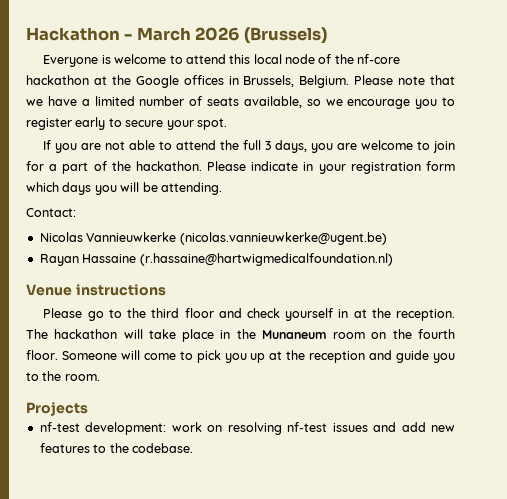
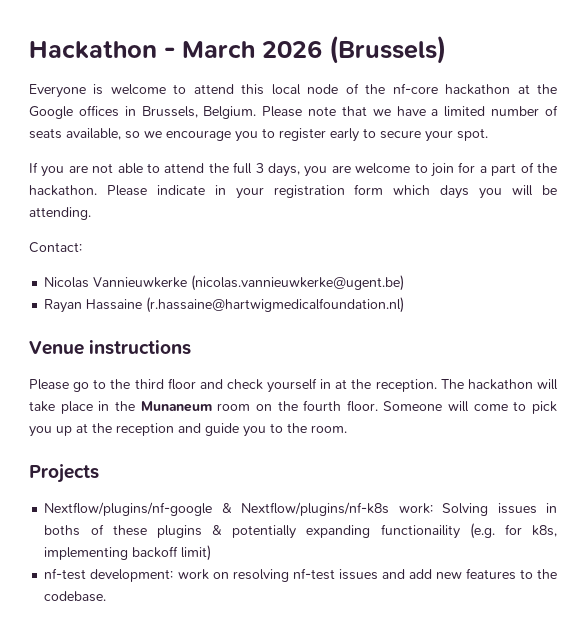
+ Nextflow/plugins/nf-google & Nextflow/plugins/nf-k8s work: Solving issues in boths of these plugins & potentially expanding functionaility (e.g. for k8s, implementing backoff limit)

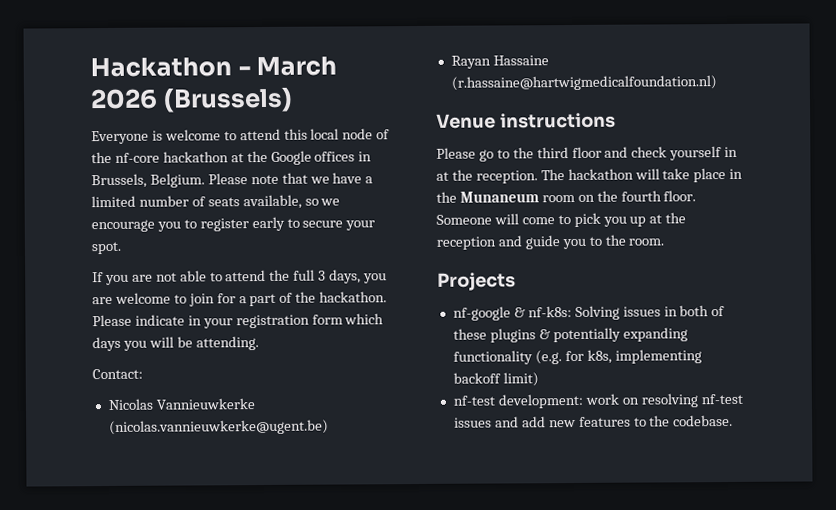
- Nextflow/plugins/nf-google & Nextflow/plugins/nf-k8s work: Solving issues in boths of these plugins & potentially expanding functionaility (e.g. for k8s, implementing backoff limit)
+ nf-google & nf-k8s: Solving issues in both of these plugins & potentially expanding functionality (e.g. for k8s, implementing backoff limit)

